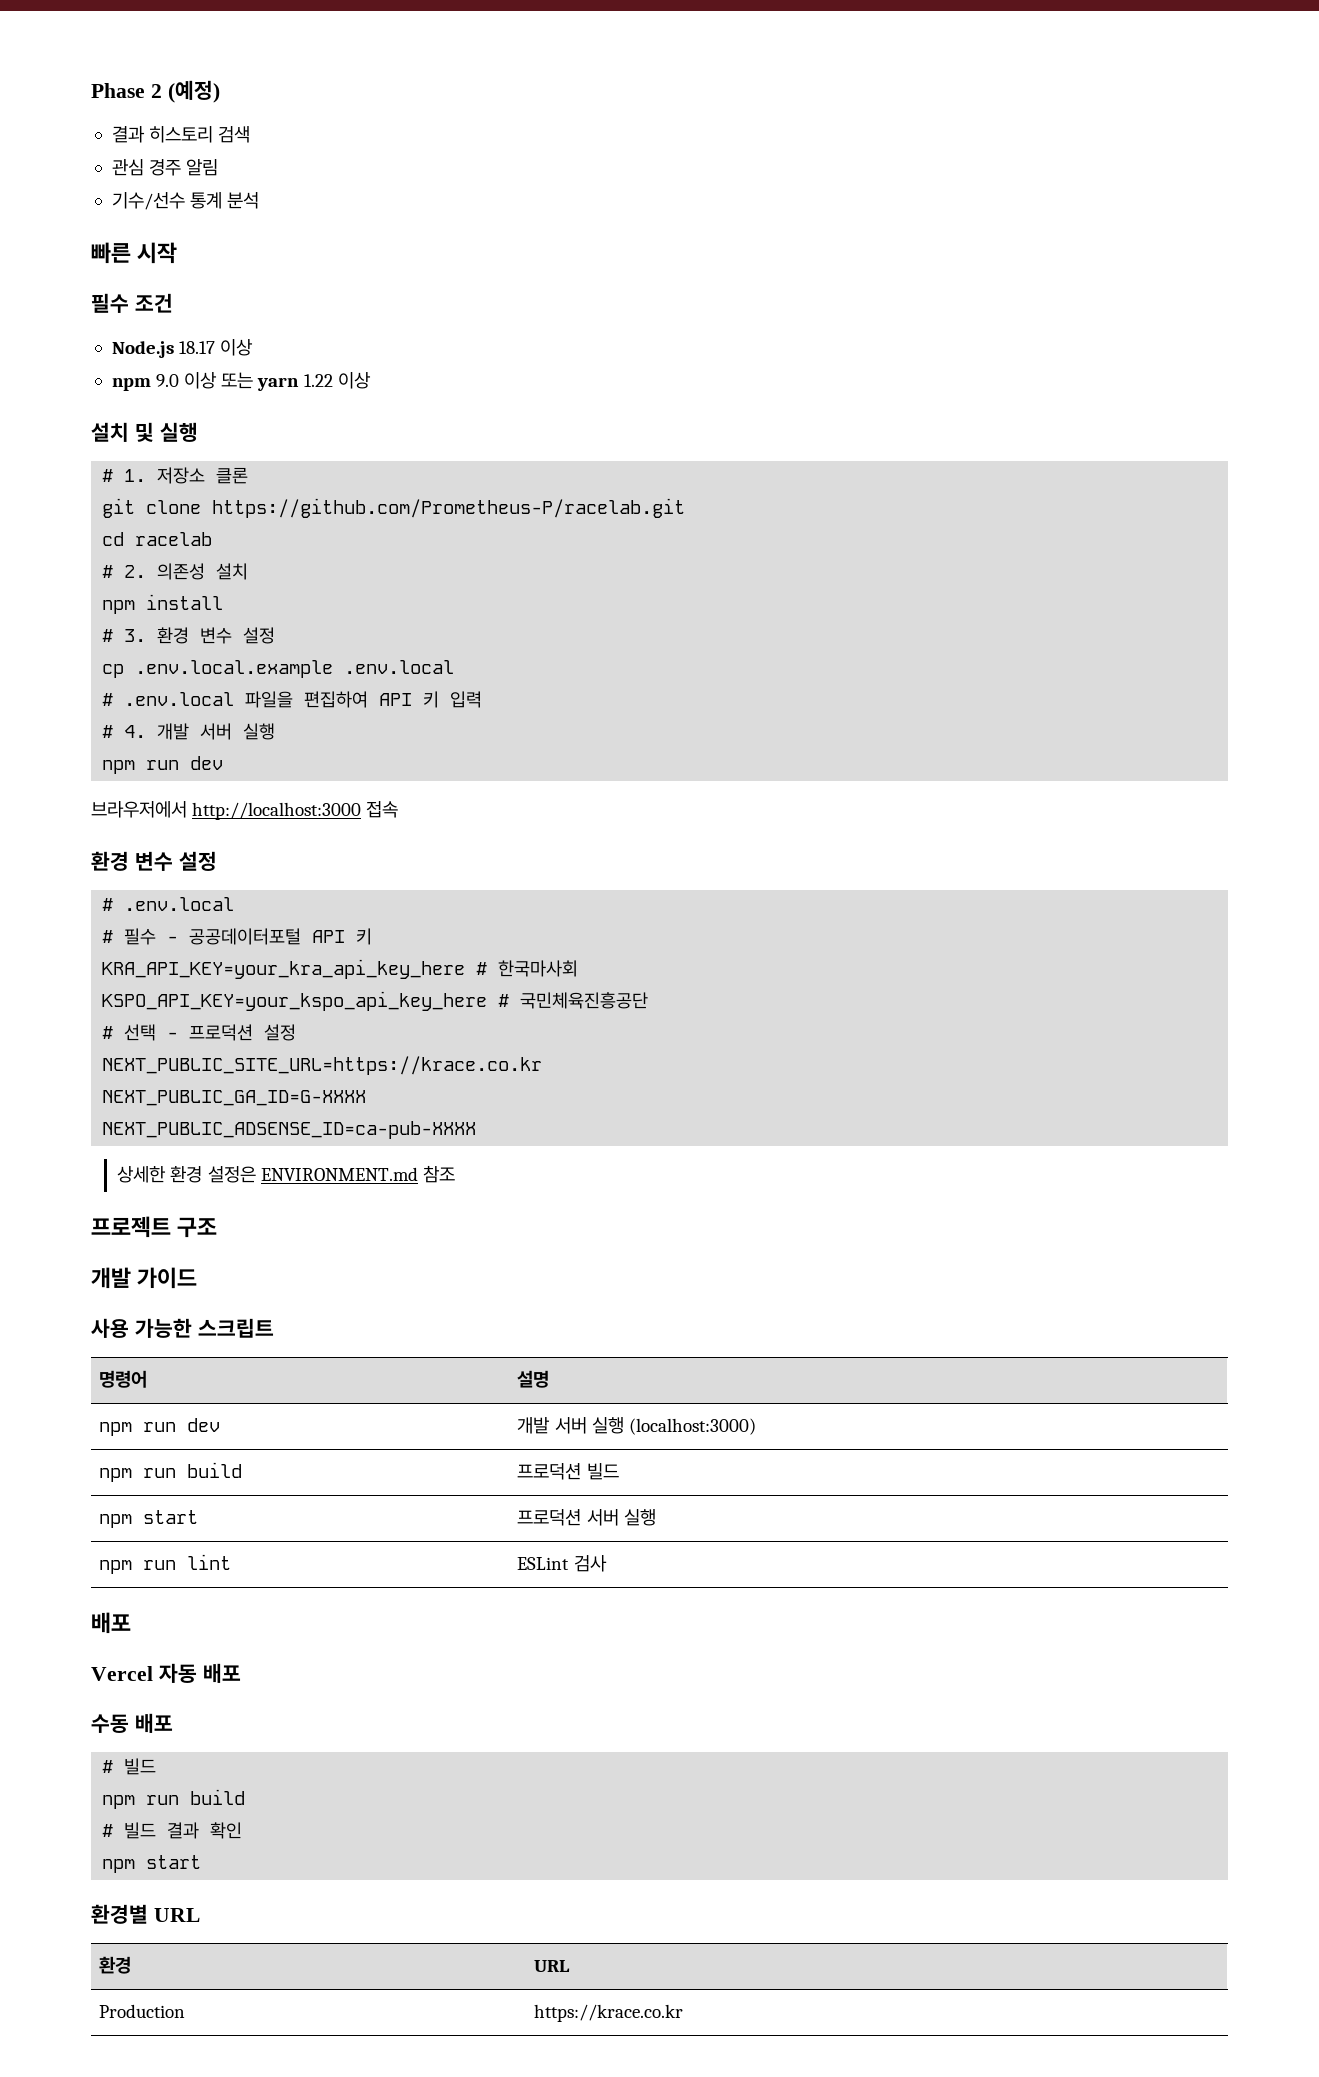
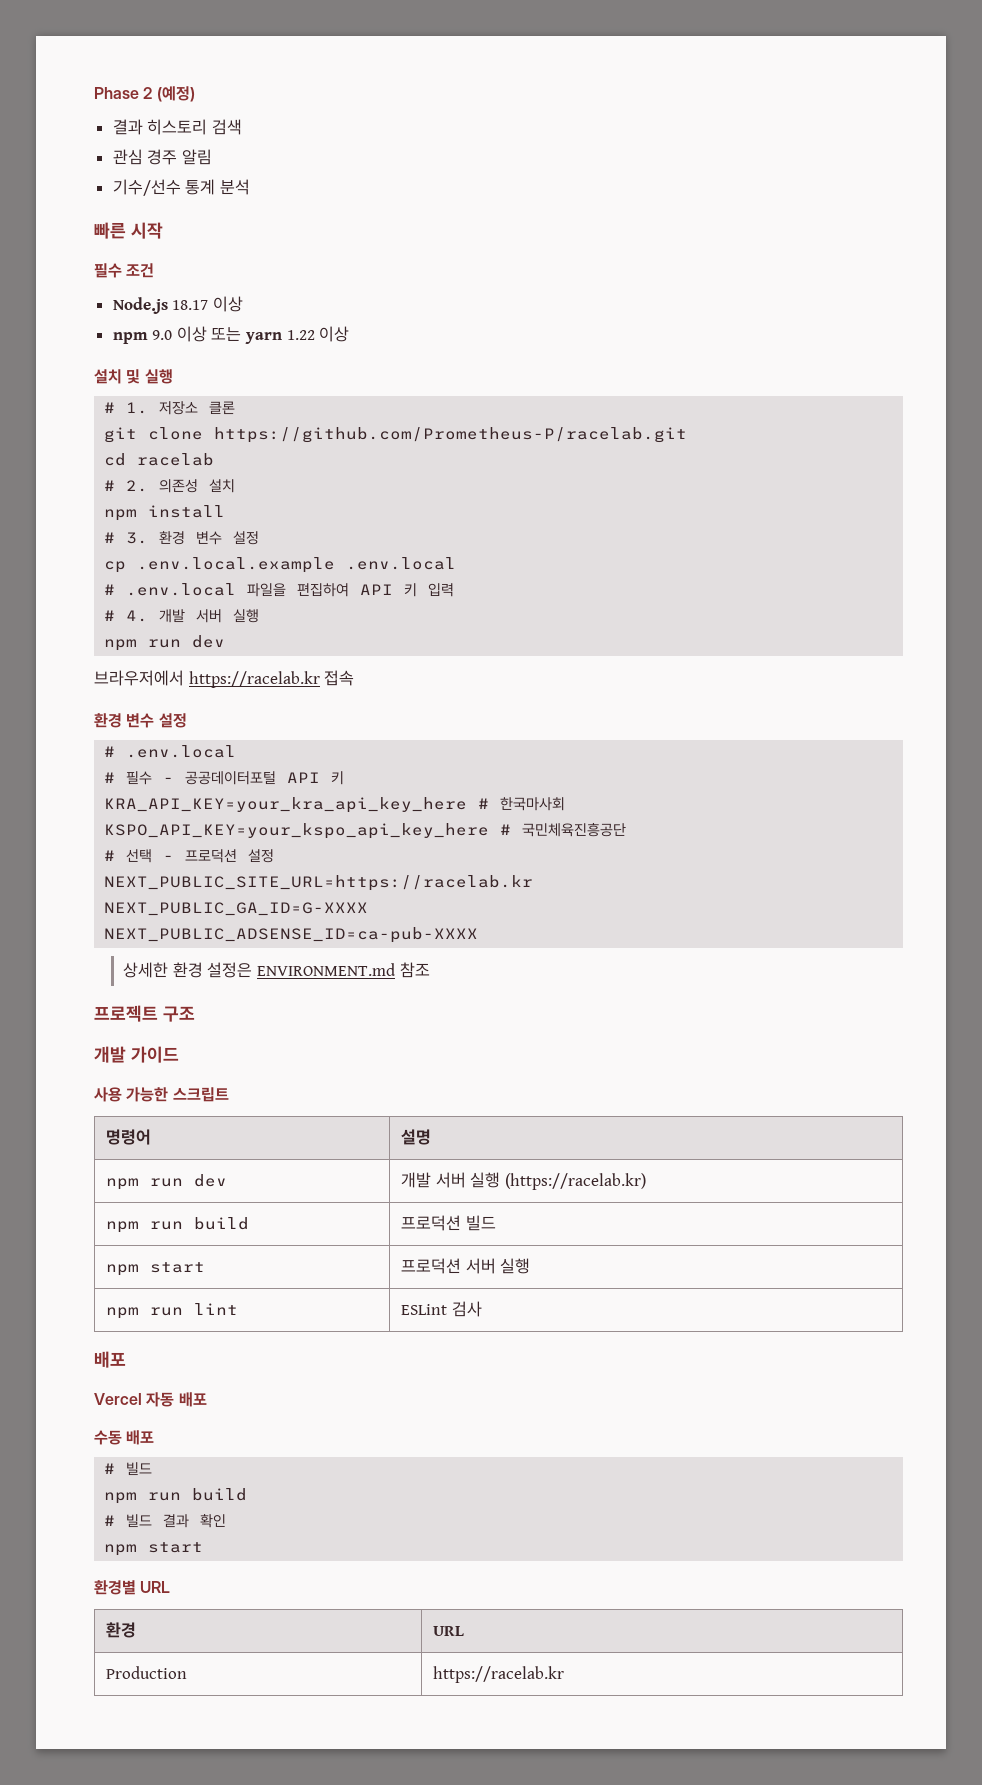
- 브라우저에서 http://localhost:3000 접속
+ 브라우저에서 https://racelab.kr 접속
- NEXT_PUBLIC_SITE_URL=https://krace.co.kr
+ NEXT_PUBLIC_SITE_URL=https://racelab.kr
- npm run dev | 개발 서버 실행 (localhost:3000)
+ npm run dev | 개발 서버 실행 (https://racelab.kr)
- Production | https://krace.co.kr
+ Production | https://racelab.kr

